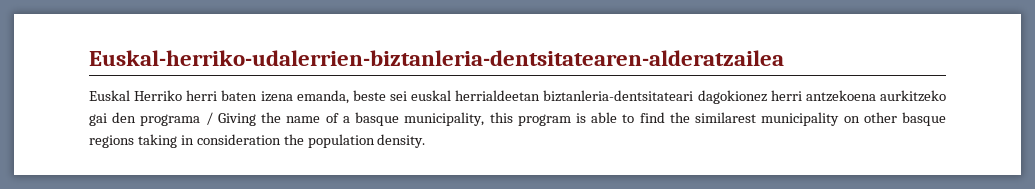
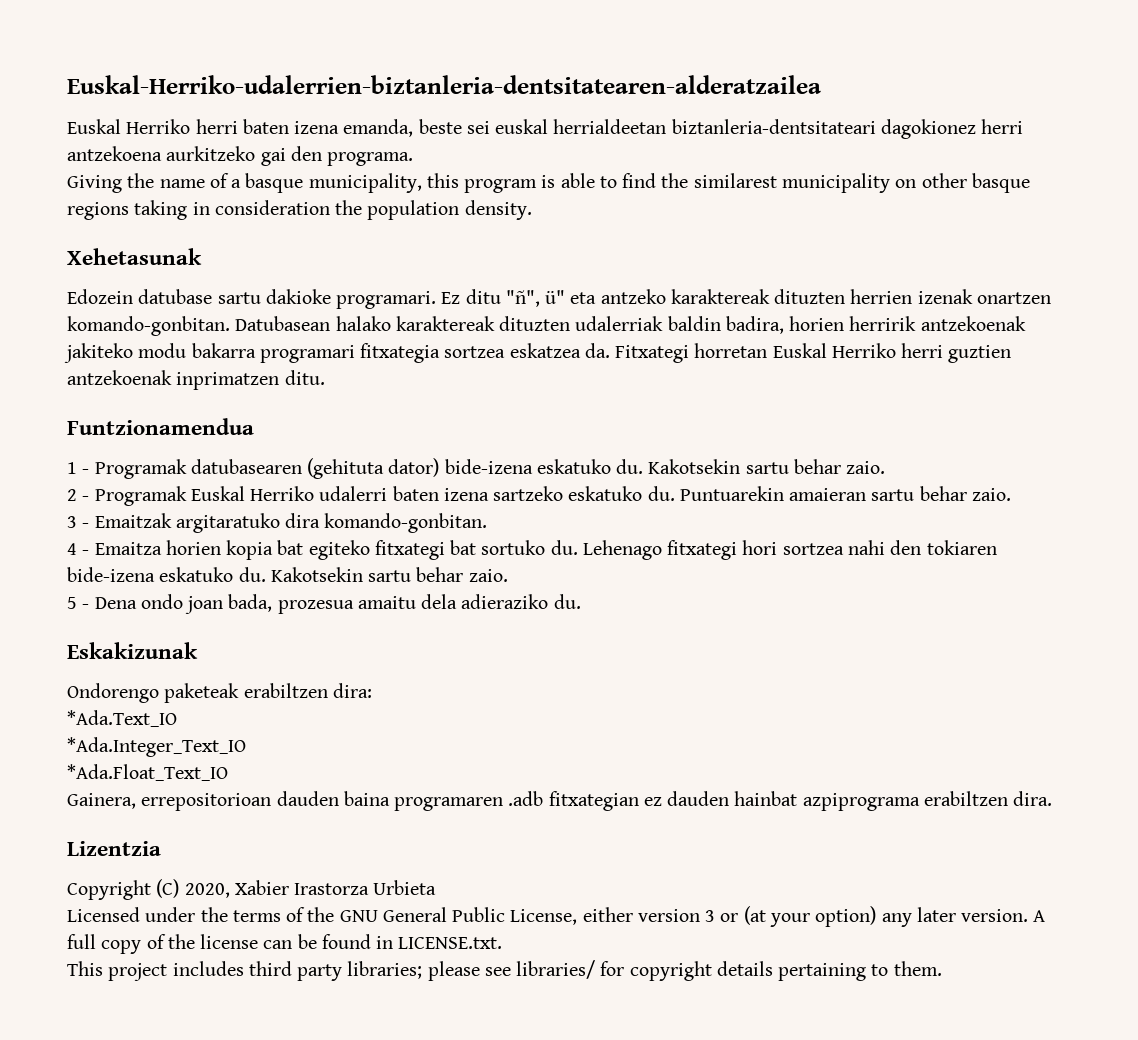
- Euskal-herriko-udalerrien-biztanleria-dentsitatearen-alderatzailea
+ Euskal-Herriko-udalerrien-biztanleria-dentsitatearen-alderatzailea
- Euskal Herriko herri baten izena emanda, beste sei euskal herrialdeetan biztanleria-dentsitateari dagokionez herri antzekoena aurkitzeko gai den programa / Giving the name of a basque municipality, this program is able to find the similarest municipality on other basque regions taking in consideration the population density.
+ Euskal Herriko herri baten izena emanda, beste sei euskal herrialdeetan biztanleria-dentsitateari dagokionez herri antzekoena aurkitzeko gai den programa.
+ Giving the name of a basque municipality, this program is able to find the similarest municipality on other basque regions taking in consideration the population density.
+ Xehetasunak
+ Edozein datubase sartu dakioke programari. Ez ditu "ñ", ü" eta antzeko karaktereak dituzten herrien izenak onartzen komando-gonbitan. Datubasean halako karaktereak dituzten udalerriak baldin badira, horien herririk antzekoenak jakiteko modu bakarra programari fitxategia sortzea eskatzea da. Fitxategi horretan Euskal Herriko herri guztien antzekoenak inprimatzen ditu.
+ Funtzionamendua
+ 1 - Programak datubasearen (gehituta dator) bide-izena eskatuko du. Kakotsekin sartu behar zaio.
+ 2 - Programak Euskal Herriko udalerri baten izena sartzeko eskatuko du. Puntuarekin amaieran sartu behar zaio.
+ 3 - Emaitzak argitaratuko dira komando-gonbitan.
+ 4 - Emaitza horien kopia bat egiteko fitxategi bat sortuko du. Lehenago fitxategi hori sortzea nahi den tokiaren bide-izena eskatuko du. Kakotsekin sartu behar zaio.
+ 5 - Dena ondo joan bada, prozesua amaitu dela adieraziko du.
+ Eskakizunak
+ Ondorengo paketeak erabiltzen dira:
+ *Ada.Text_IO
+ *Ada.Integer_Text_IO
+ *Ada.Float_Text_IO
+ Gainera, errepositorioan dauden baina programaren .adb fitxategian ez dauden hainbat azpiprograma erabiltzen dira.
+ Lizentzia
+ Copyright (C) 2020, Xabier Irastorza Urbieta
+ Licensed under the terms of the GNU General Public License, either version 3 or (at your option) any later version. A full copy of the license can be found in LICENSE.txt.
+ This project includes third party libraries; please see libraries/ for copyright details pertaining to them.

